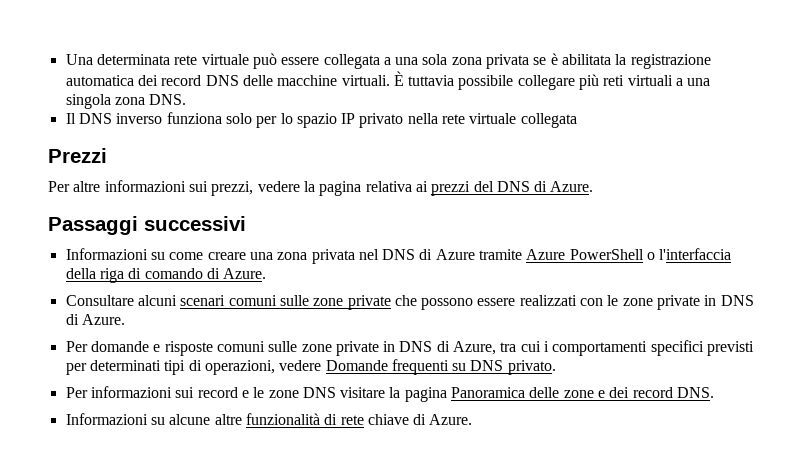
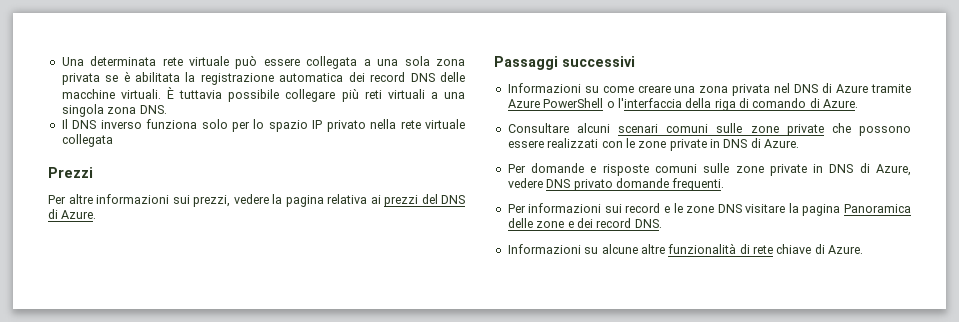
- Per domande e risposte comuni sulle zone private in DNS di Azure, tra cui i comportamenti specifici previsti per determinati tipi di operazioni, vedere Domande frequenti su DNS privato.
+ Per domande e risposte comuni sulle zone private in DNS di Azure, vedere DNS privato domande frequenti.

